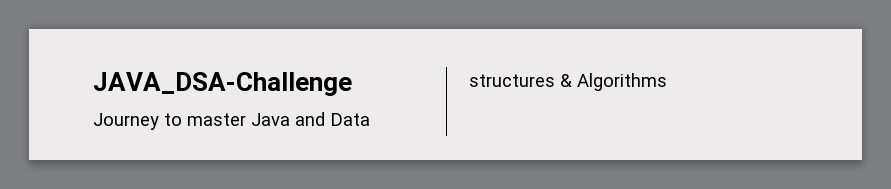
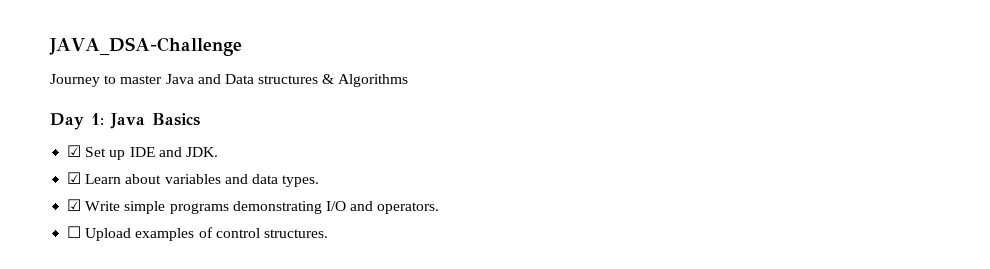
+ Day 1: Java Basics
+ ☑ Set up IDE and JDK.
+ ☑ Learn about variables and data types.
+ ☑ Write simple programs demonstrating I/O and operators.
+ ☐ Upload examples of control structures.

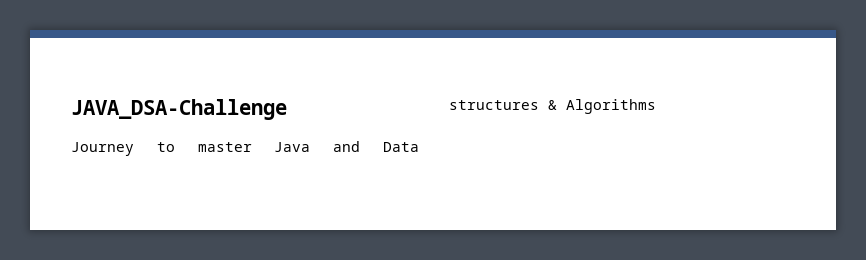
- Day 1: Java Basics
- ☑ Set up IDE and JDK.
- ☑ Learn about variables and data types.
- ☑ Write simple programs demonstrating I/O and operators.
- ☐ Upload examples of control structures.

